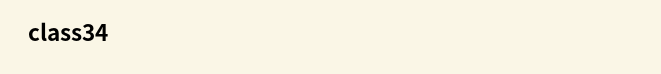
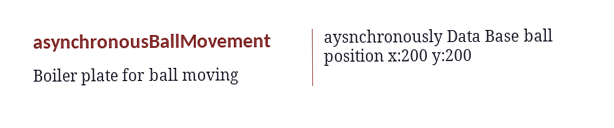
- class34
+ asynchronousBallMovement
+ Boiler plate for ball moving aysnchronously Data Base ball position x:200 y:200

